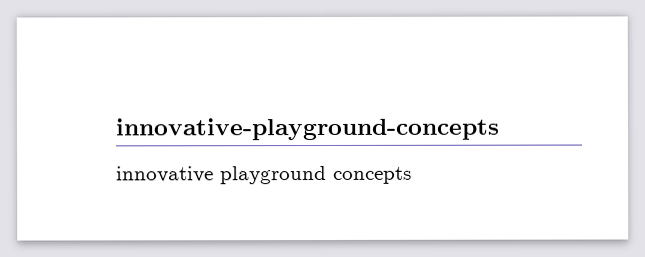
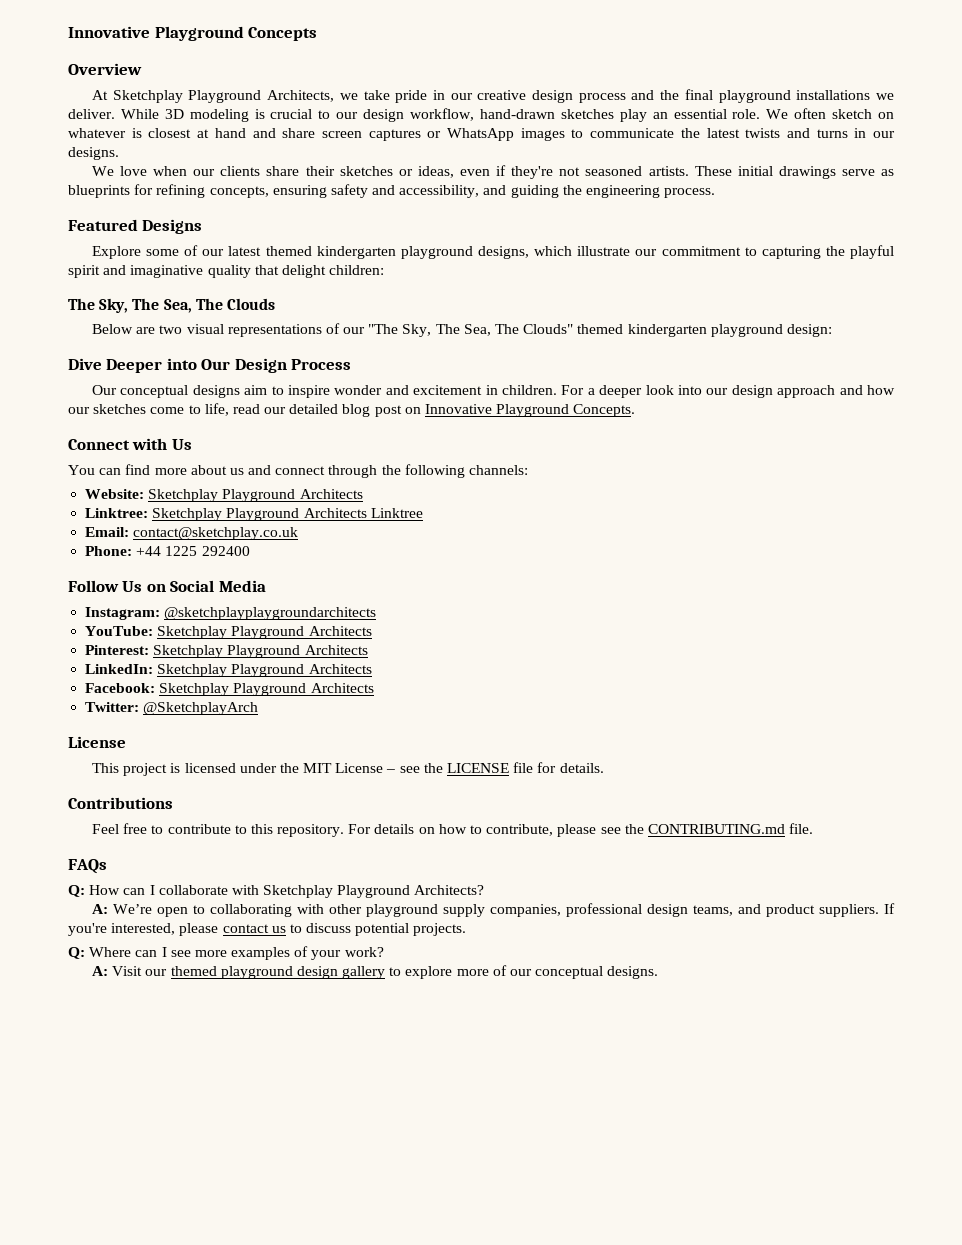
- innovative-playground-concepts
- innovative playground concepts
+ Innovative Playground Concepts
+ Overview
+ At Sketchplay Playground Architects, we take pride in our creative design process and the final playground installations we deliver. While 3D modeling is crucial to our design workflow, hand-drawn sketches play an essential role. We often sketch on whatever is closest at hand and share screen captures or WhatsApp images to communicate the latest twists and turns in our designs.
+ We love when our clients share their sketches or ideas, even if they're not seasoned artists. These initial drawings serve as blueprints for refining concepts, ensuring safety and accessibility, and guiding the engineering process.
+ Featured Designs
+ Explore some of our latest themed kindergarten playground designs, which illustrate our commitment to capturing the playful spirit and imaginative quality that delight children:
+ The Sky, The Sea, The Clouds
+ Below are two visual representations of our "The Sky, The Sea, The Clouds" themed kindergarten playground design:
+ Dive Deeper into Our Design Process
+ Our conceptual designs aim to inspire wonder and excitement in children. For a deeper look into our design approach and how our sketches come to life, read our detailed blog post on Innovative Playground Concepts.
+ Connect with Us
+ You can find more about us and connect through the following channels:
+ Website: Sketchplay Playground Architects
+ Linktree: Sketchplay Playground Architects Linktree
+ Email: contact@sketchplay.co.uk
+ Phone: +44 1225 292400
+ Follow Us on Social Media
+ Instagram: @sketchplayplaygroundarchitects
+ YouTube: Sketchplay Playground Architects
+ Pinterest: Sketchplay Playground Architects
+ LinkedIn: Sketchplay Playground Architects
+ Facebook: Sketchplay Playground Architects
+ Twitter: @SketchplayArch
+ License
+ This project is licensed under the MIT License – see the LICENSE file for details.
+ Contributions
+ Feel free to contribute to this repository. For details on how to contribute, please see the CONTRIBUTING.md file.
+ FAQs
+ Q: How can I collaborate with Sketchplay Playground Architects?
+ A: We’re open to collaborating with other playground supply companies, professional design teams, and product suppliers. If you're interested, please contact us to discuss potential projects.
+ Q: Where can I see more examples of your work?
+ A: Visit our themed playground design gallery to explore more of our conceptual designs.

